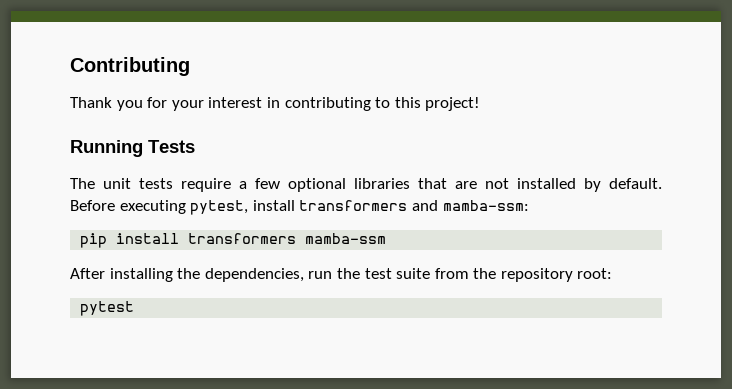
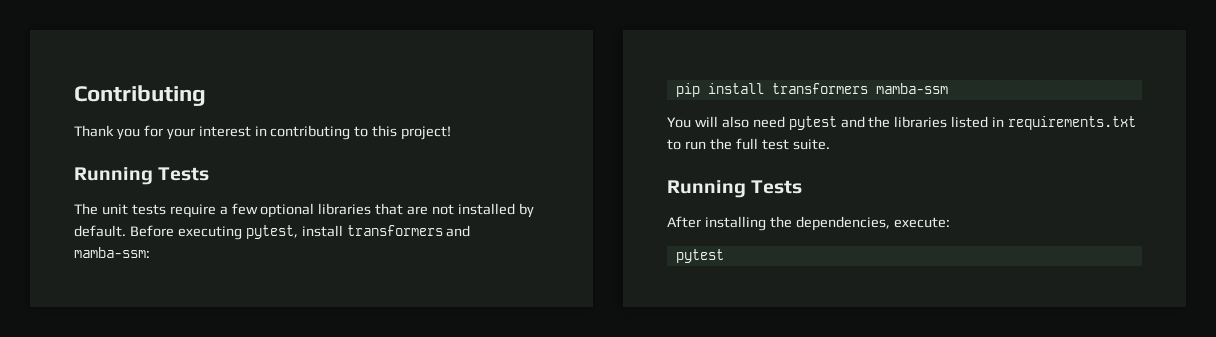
- After installing the dependencies, run the test suite from the repository root:
+ You will also need pytest and the libraries listed in requirements.txt to run the full test suite.
+ Running Tests
+ After installing the dependencies, execute:

